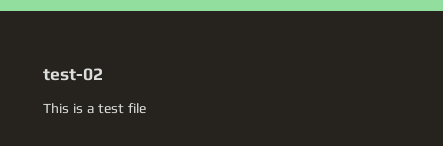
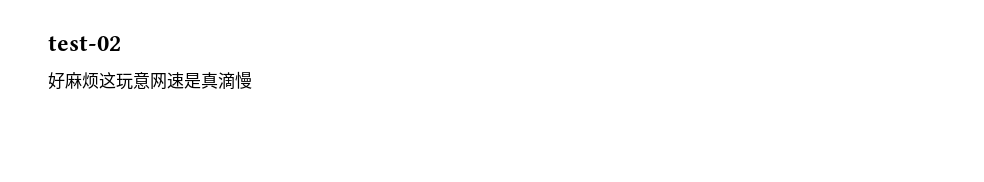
- This is a test file
+ 好麻烦这玩意网速是真滴慢

